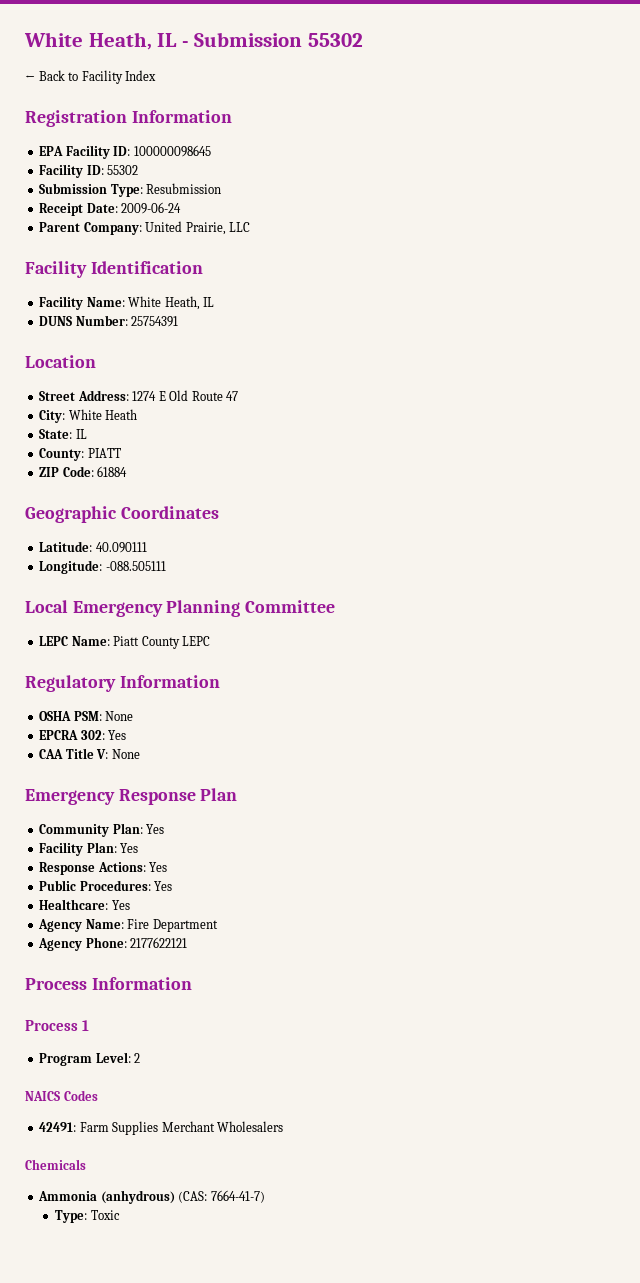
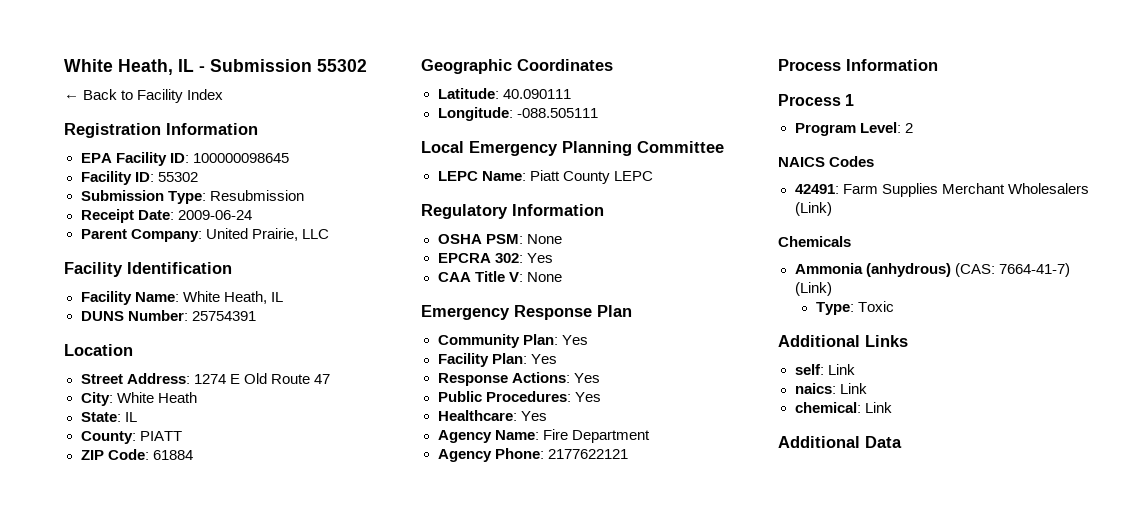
- 42491: Farm Supplies Merchant Wholesalers
+ 42491: Farm Supplies Merchant Wholesalers (Link)
- Ammonia (anhydrous) (CAS: 7664-41-7)
+ Ammonia (anhydrous) (CAS: 7664-41-7) (Link)
+ Additional Links
+ self: Link
+ naics: Link
+ chemical: Link
+ Additional Data

